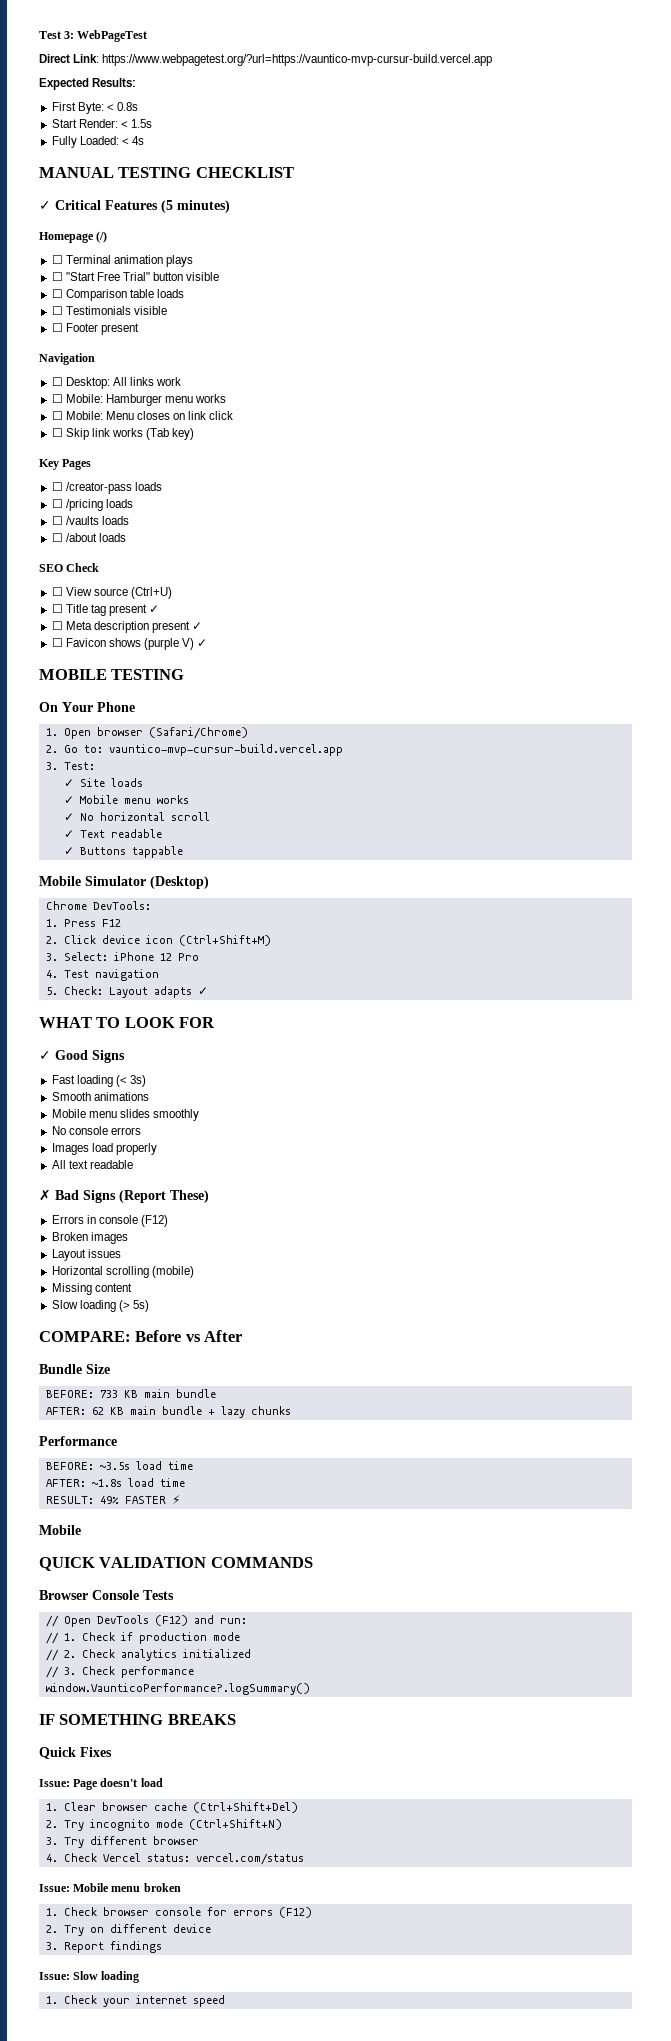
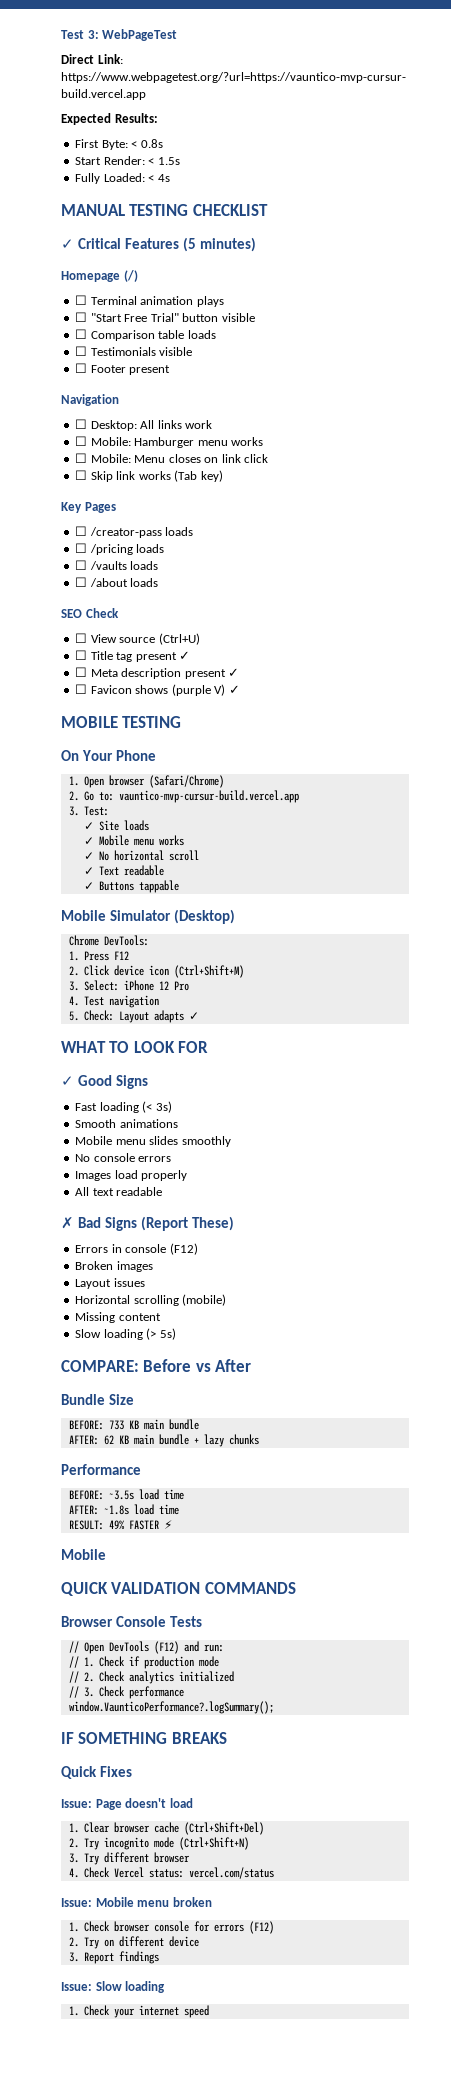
- window.VaunticoPerformance?.logSummary()
+ window.VaunticoPerformance?.logSummary();

